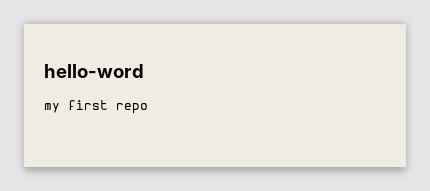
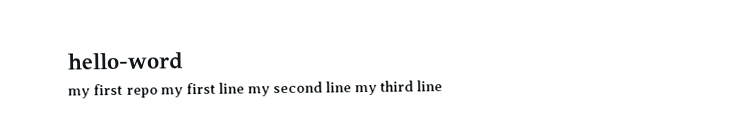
- my first repo
+ my first repo my first line my second line my third line

